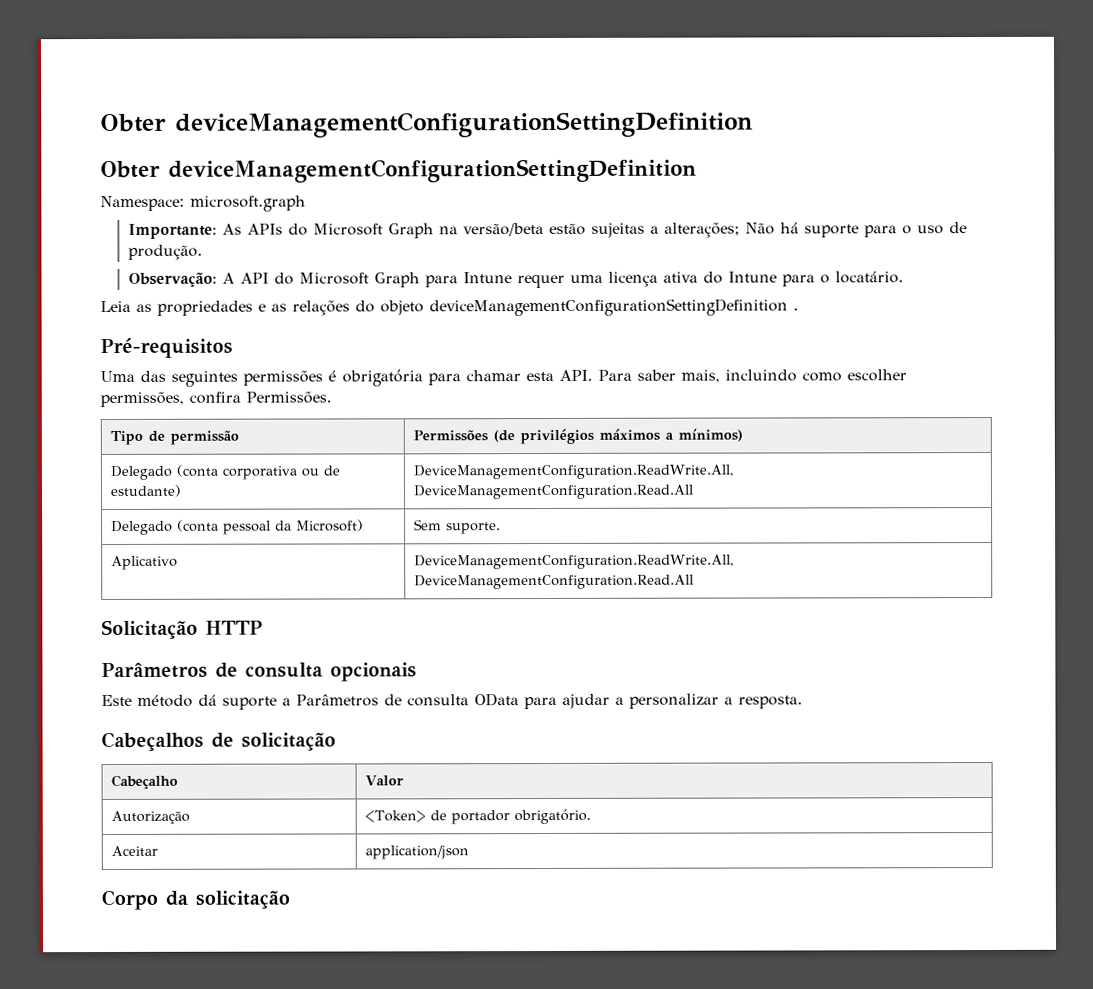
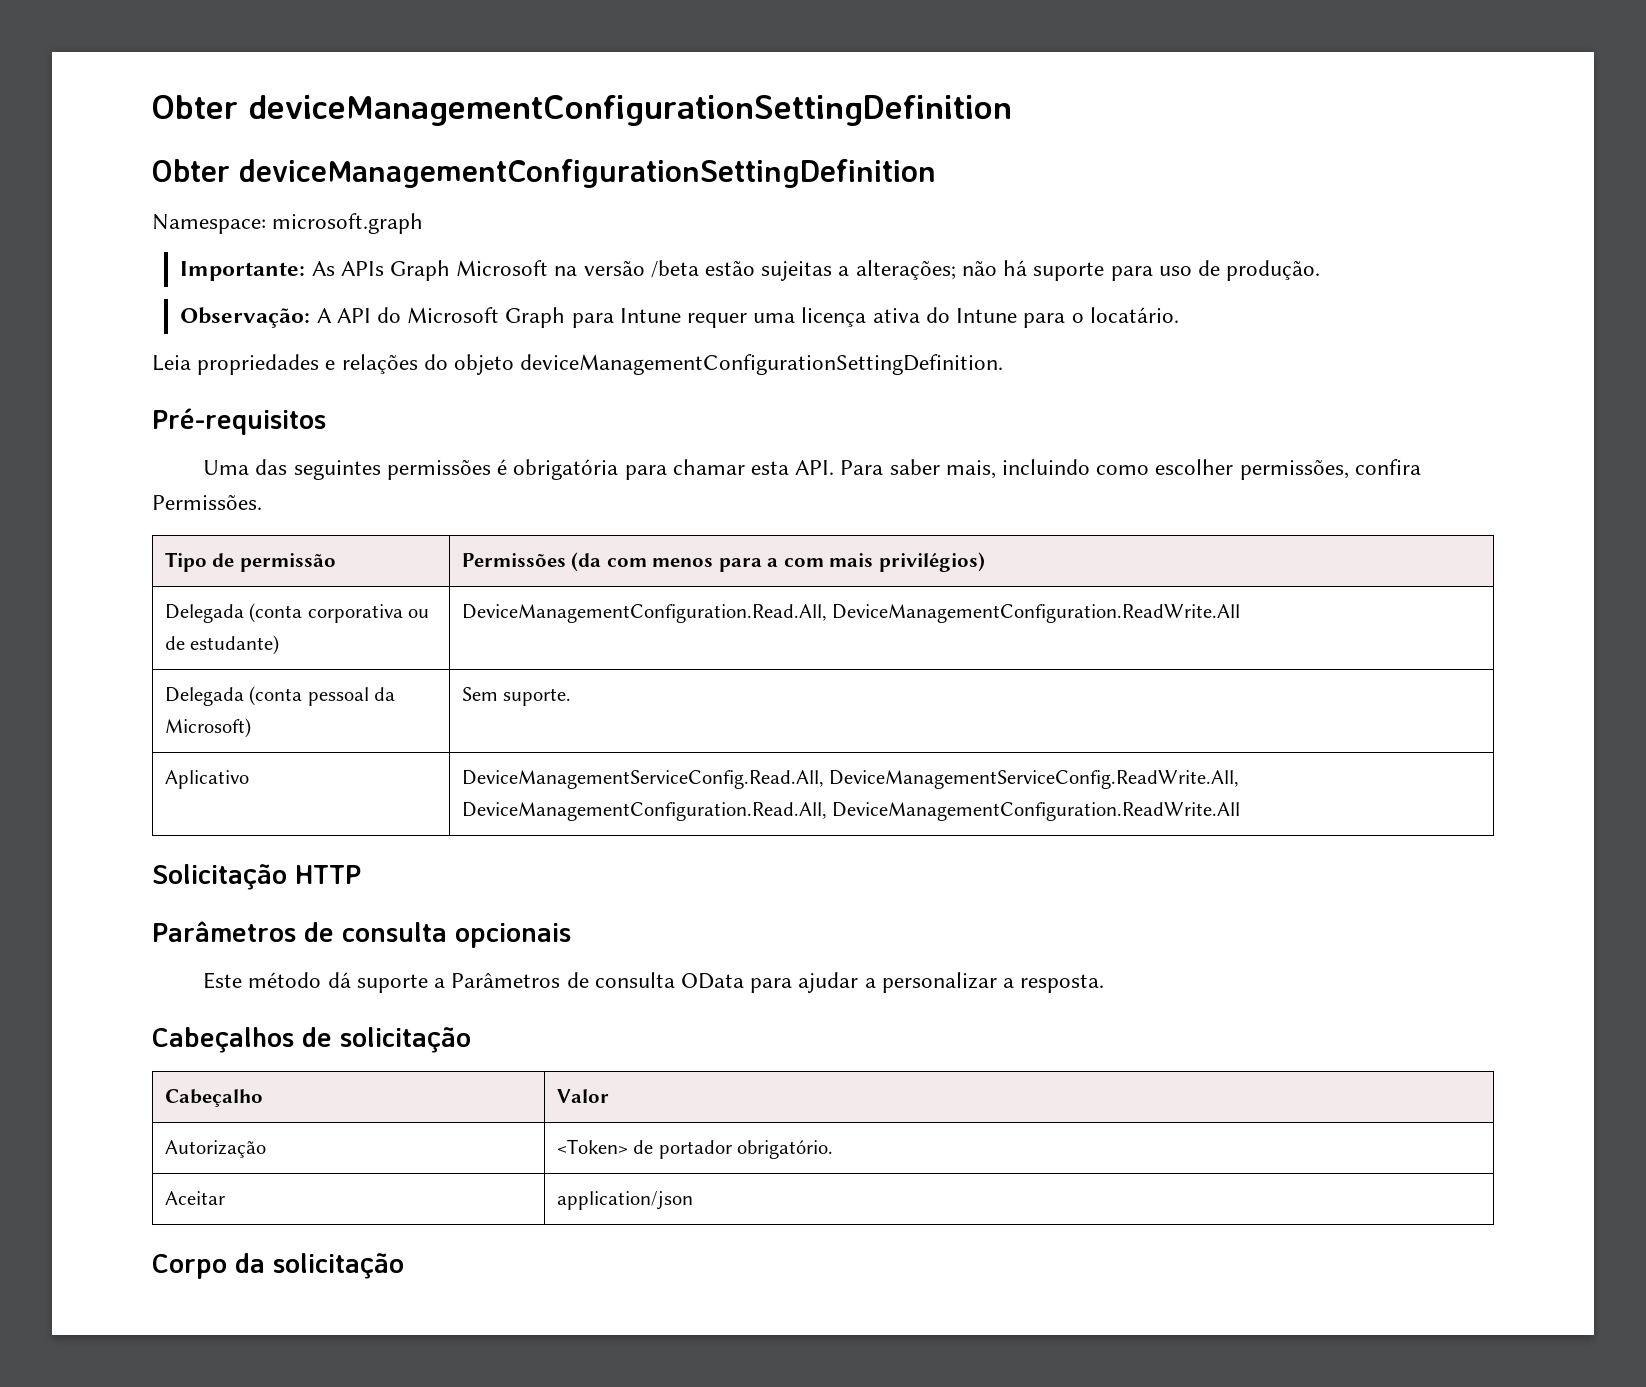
- Importante: As APIs do Microsoft Graph na versão/beta estão sujeitas a alterações; Não há suporte para o uso de produção.
+ Importante: As APIs Graph Microsoft na versão /beta estão sujeitas a alterações; não há suporte para uso de produção.
- Leia as propriedades e as relações do objeto deviceManagementConfigurationSettingDefinition .
+ Leia propriedades e relações do objeto deviceManagementConfigurationSettingDefinition.
- Tipo de permissão | Permissões (de privilégios máximos a mínimos)
- Delegado (conta corporativa ou de estudante) | DeviceManagementConfiguration.ReadWrite.All, DeviceManagementConfiguration.Read.All
- Delegado (conta pessoal da Microsoft) | Sem suporte.
+ Tipo de permissão | Permissões (da com menos para a com mais privilégios)
+ Delegada (conta corporativa ou de estudante) | DeviceManagementConfiguration.Read.All, DeviceManagementConfiguration.ReadWrite.All
+ Delegada (conta pessoal da Microsoft) | Sem suporte.
- Aplicativo | DeviceManagementConfiguration.ReadWrite.All, DeviceManagementConfiguration.Read.All
+ Aplicativo | DeviceManagementServiceConfig.Read.All, DeviceManagementServiceConfig.ReadWrite.All, DeviceManagementConfiguration.Read.All, DeviceManagementConfiguration.ReadWrite.All

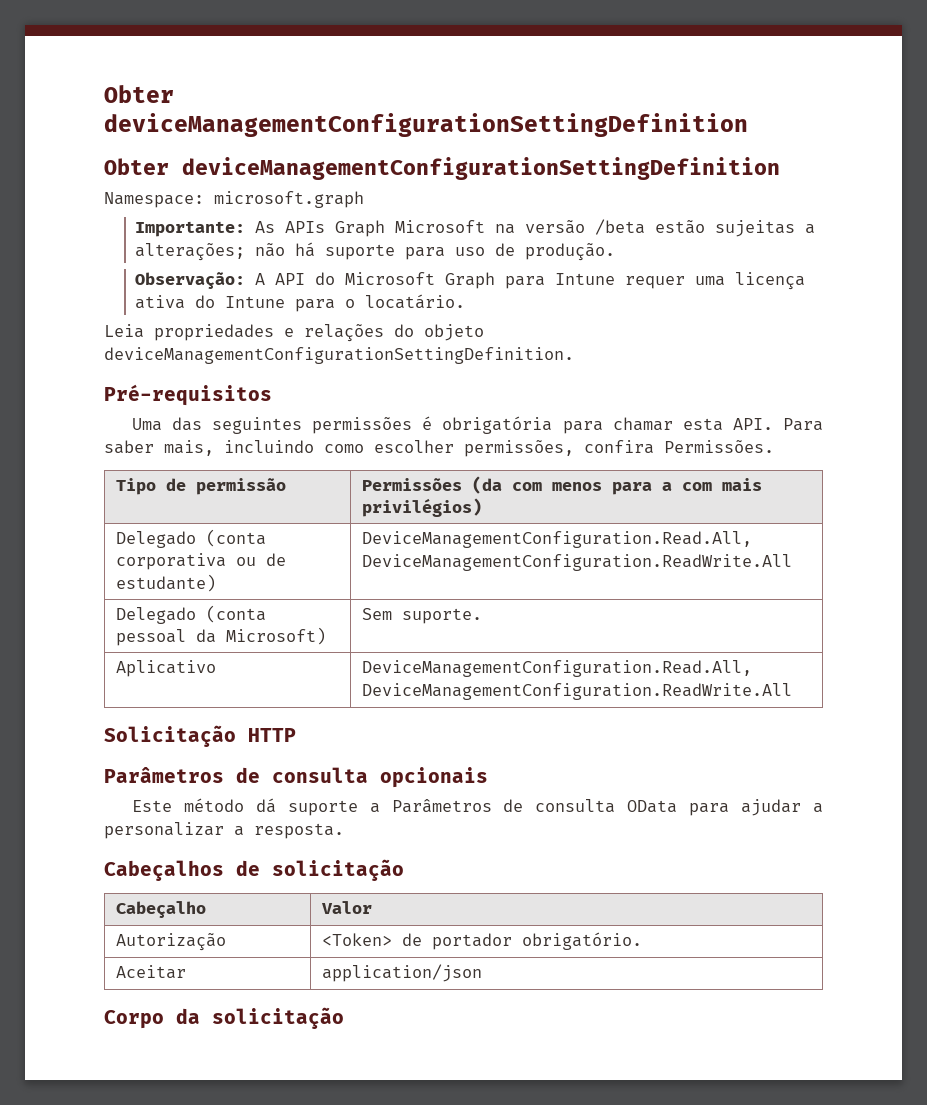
- Delegada (conta corporativa ou de estudante) | DeviceManagementConfiguration.Read.All, DeviceManagementConfiguration.ReadWrite.All
+ Delegado (conta corporativa ou de estudante) | DeviceManagementConfiguration.Read.All, DeviceManagementConfiguration.ReadWrite.All
- Delegada (conta pessoal da Microsoft) | Sem suporte.
+ Delegado (conta pessoal da Microsoft) | Sem suporte.
- Aplicativo | DeviceManagementServiceConfig.Read.All, DeviceManagementServiceConfig.ReadWrite.All, DeviceManagementConfiguration.Read.All, DeviceManagementConfiguration.ReadWrite.All
+ Aplicativo | DeviceManagementConfiguration.Read.All, DeviceManagementConfiguration.ReadWrite.All

